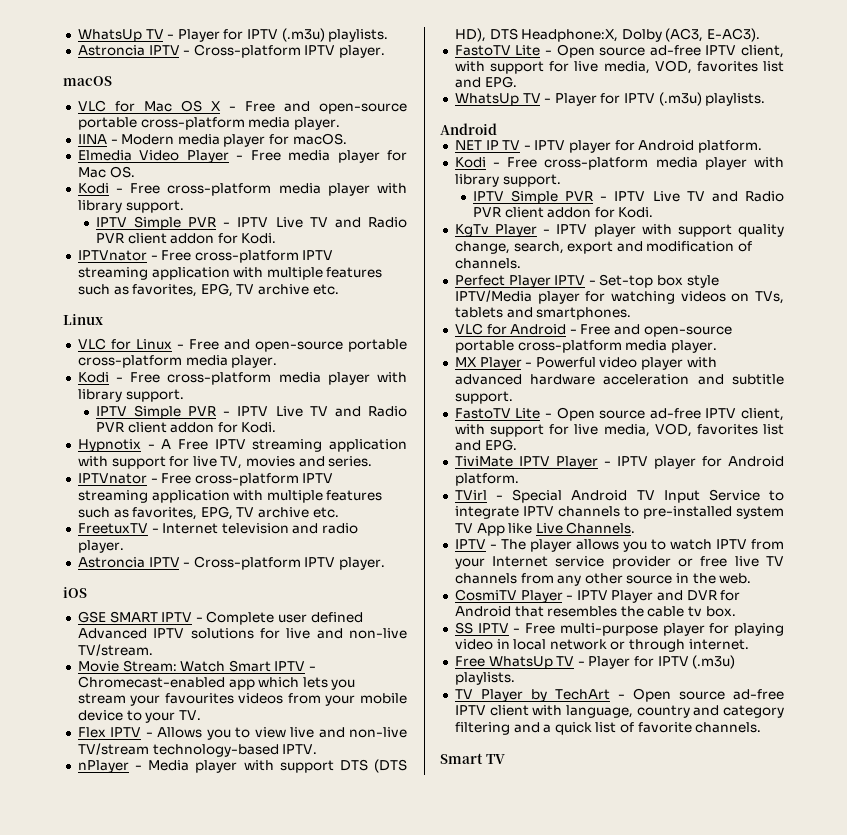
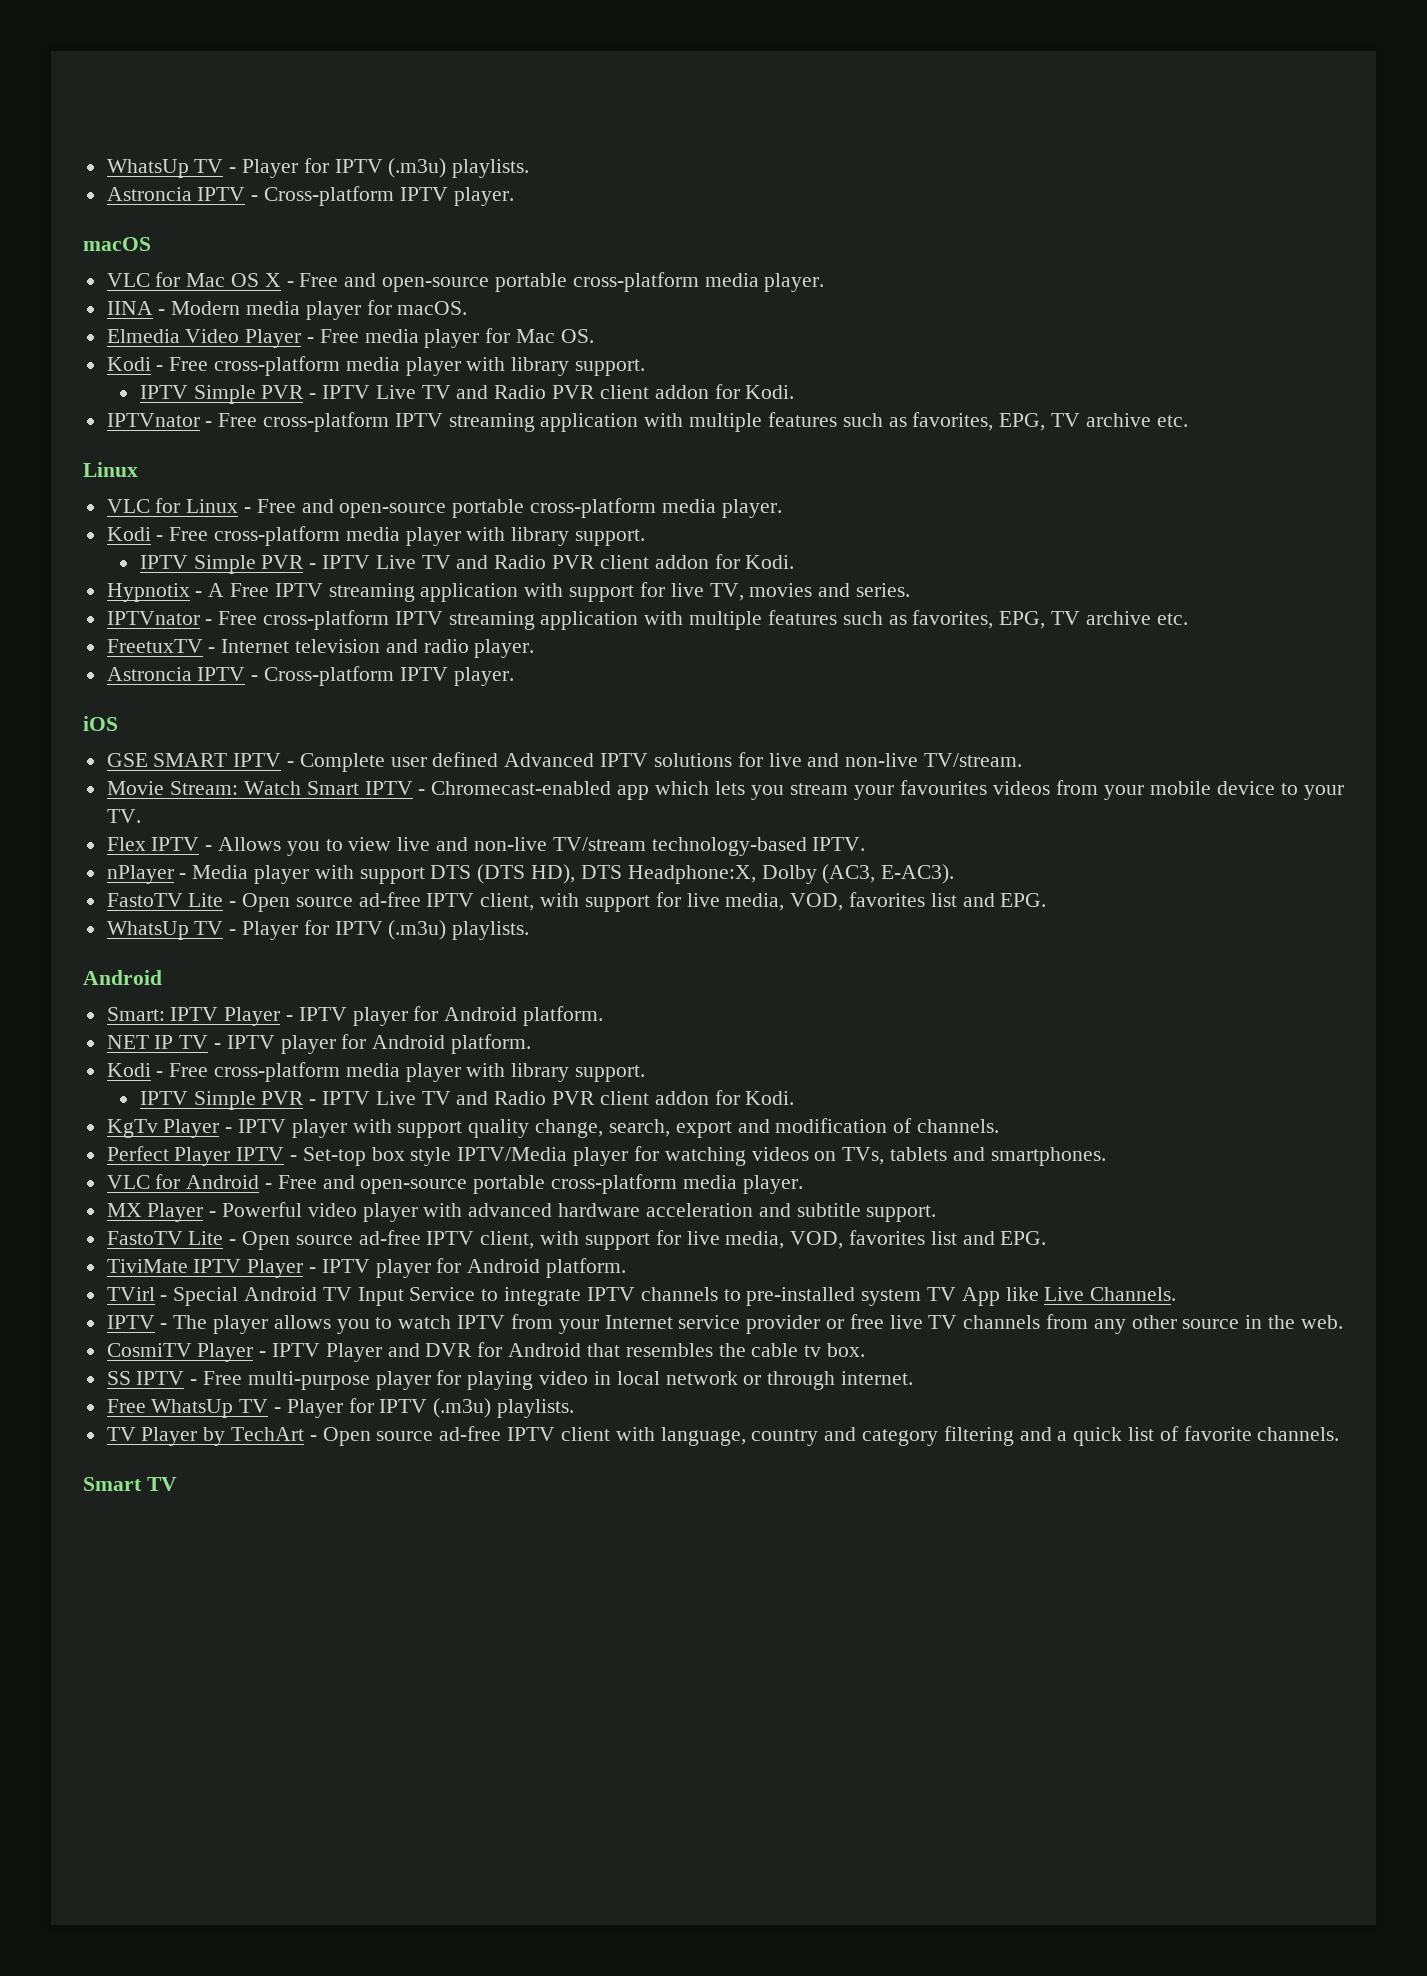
+ Smart: IPTV Player - IPTV player for Android platform.

